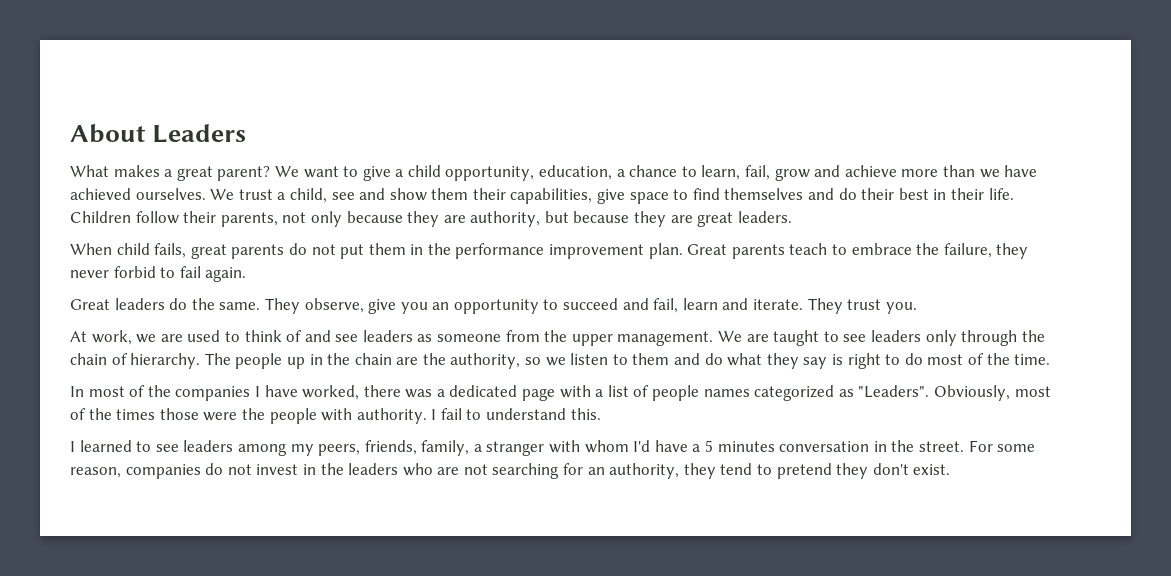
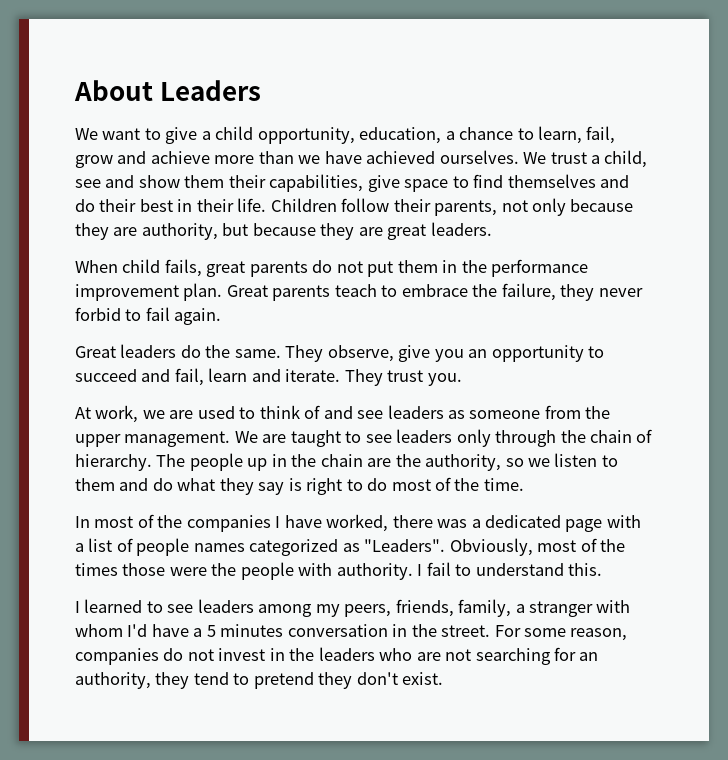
- What makes a great parent?

